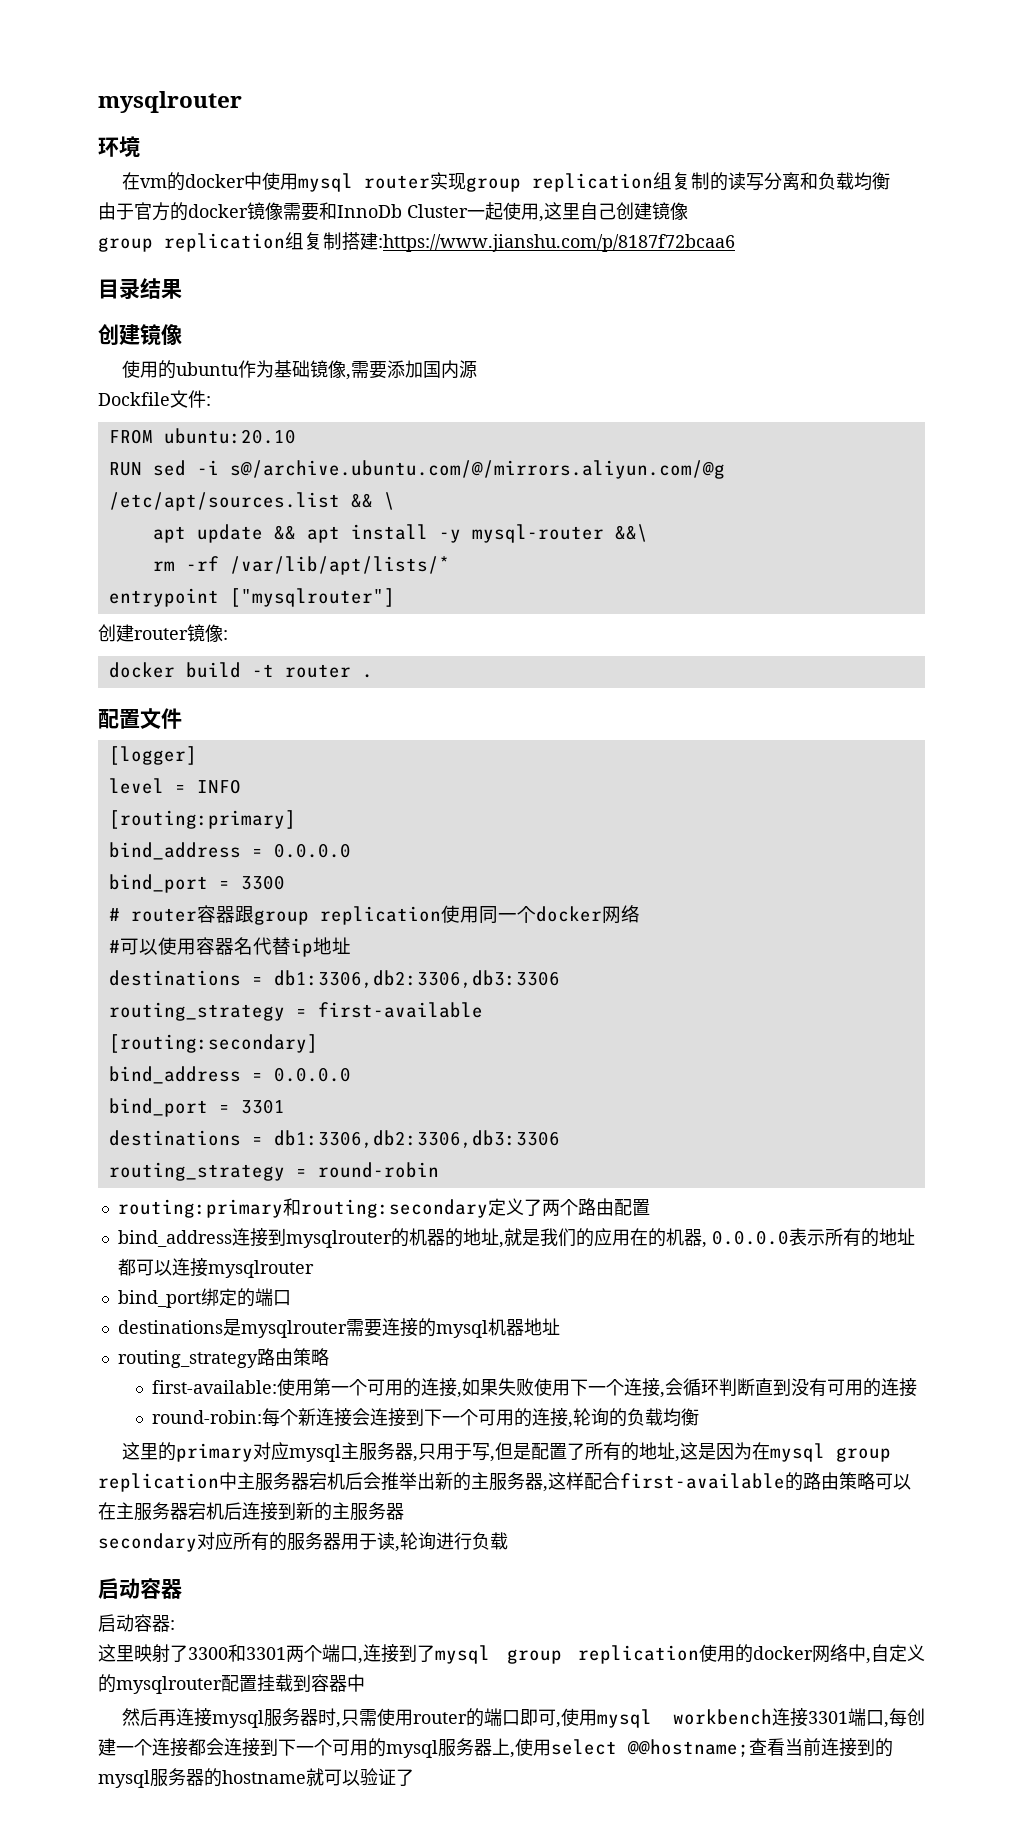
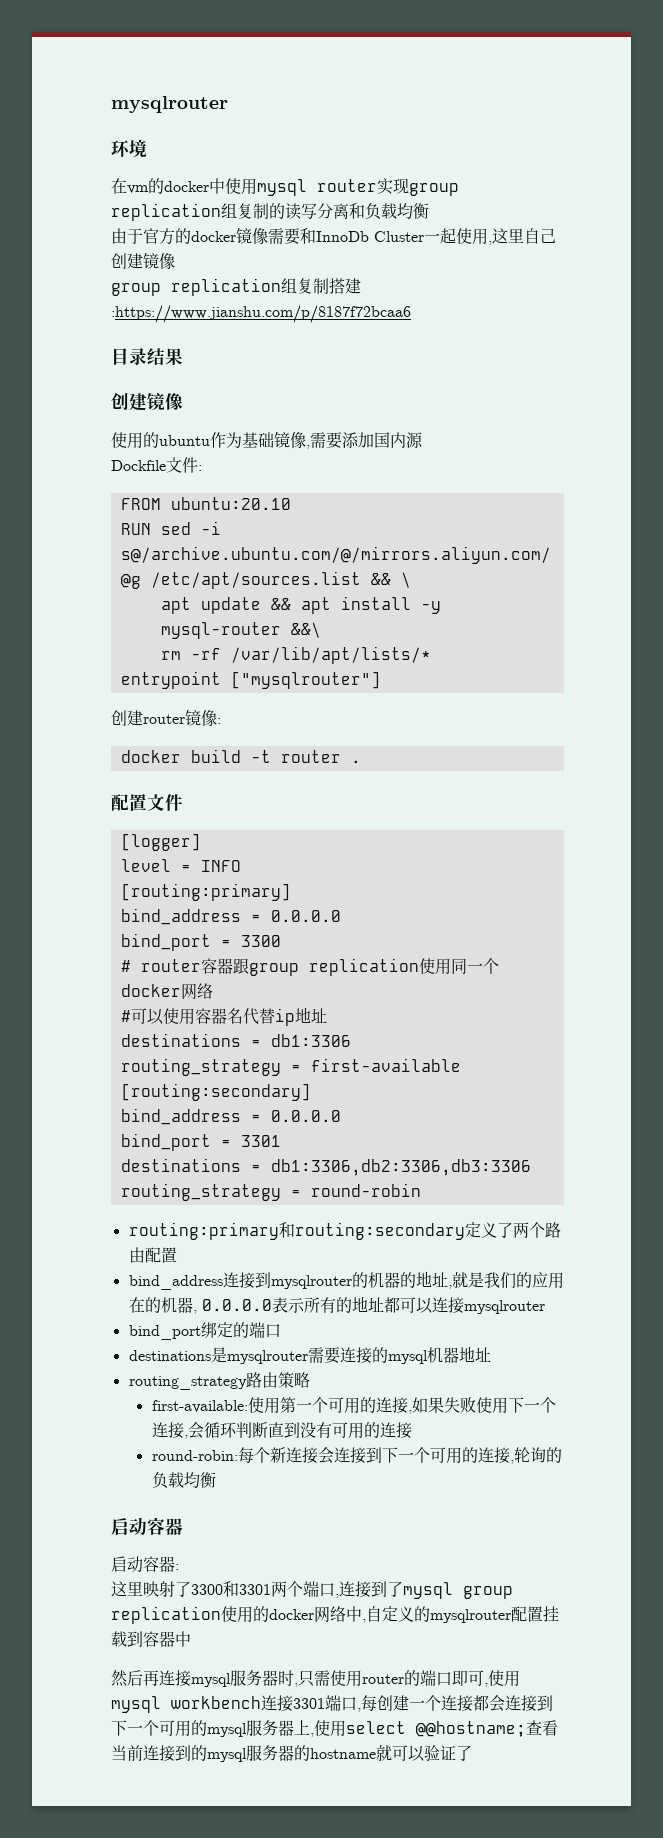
  #可以使用容器名代替ip地址
- destinations = db1:3306,db2:3306,db3:3306
+ destinations = db1:3306
- 这里的primary对应mysql主服务器,只用于写,但是配置了所有的地址,这是因为在mysql group replication中主服务器宕机后会推举出新的主服务器,这样配合first-available的路由策略可以在主服务器宕机后连接到新的主服务器
- secondary对应所有的服务器用于读,轮询进行负载

